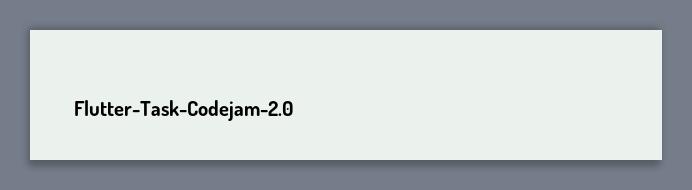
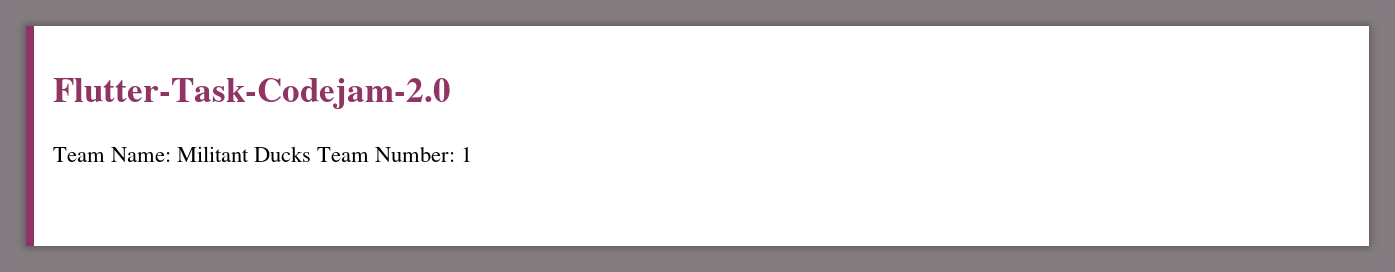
+ Team Name: Militant Ducks Team Number: 1

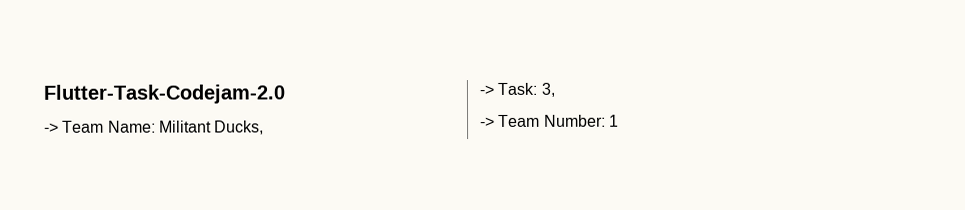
- Team Name: Militant Ducks Team Number: 1
+ -> Team Name: Militant Ducks,
+ -> Task: 3,
+ -> Team Number: 1

